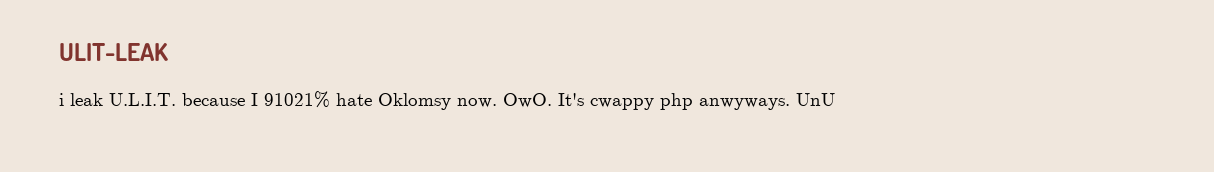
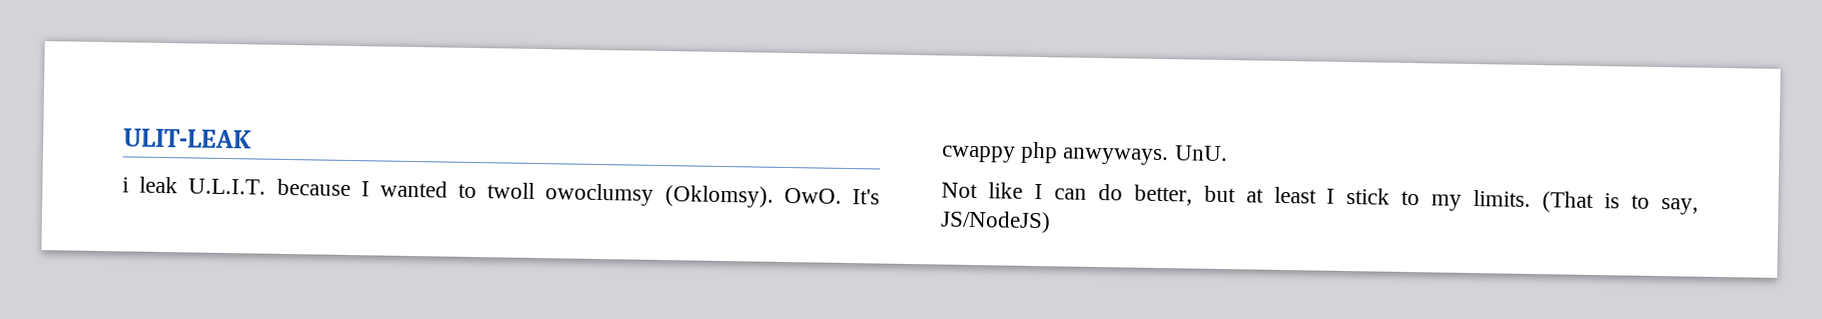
- i leak U.L.I.T. because I 91021% hate Oklomsy now.
+ i leak U.L.I.T. because I wanted to twoll owoclumsy (Oklomsy).
- UnU
+ UnU.
+ Not like I can do better, but at least I stick to my limits. (That is to say, JS/NodeJS)

